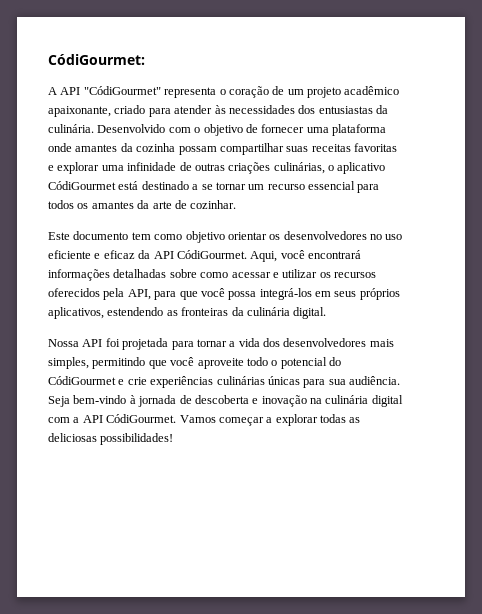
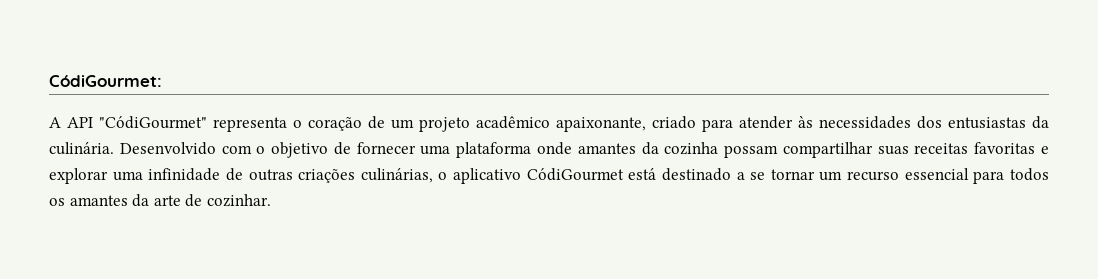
- Este documento tem como objetivo orientar os desenvolvedores no uso eficiente e eficaz da API CódiGourmet. Aqui, você encontrará informações detalhadas sobre como acessar e utilizar os recursos oferecidos pela API, para que você possa integrá-los em seus próprios aplicativos, estendendo as fronteiras da culinária digital.
- Nossa API foi projetada para tornar a vida dos desenvolvedores mais simples, permitindo que você aproveite todo o potencial do CódiGourmet e crie experiências culinárias únicas para sua audiência. Seja bem-vindo à jornada de descoberta e inovação na culinária digital com a API CódiGourmet. Vamos começar a explorar todas as deliciosas possibilidades!

